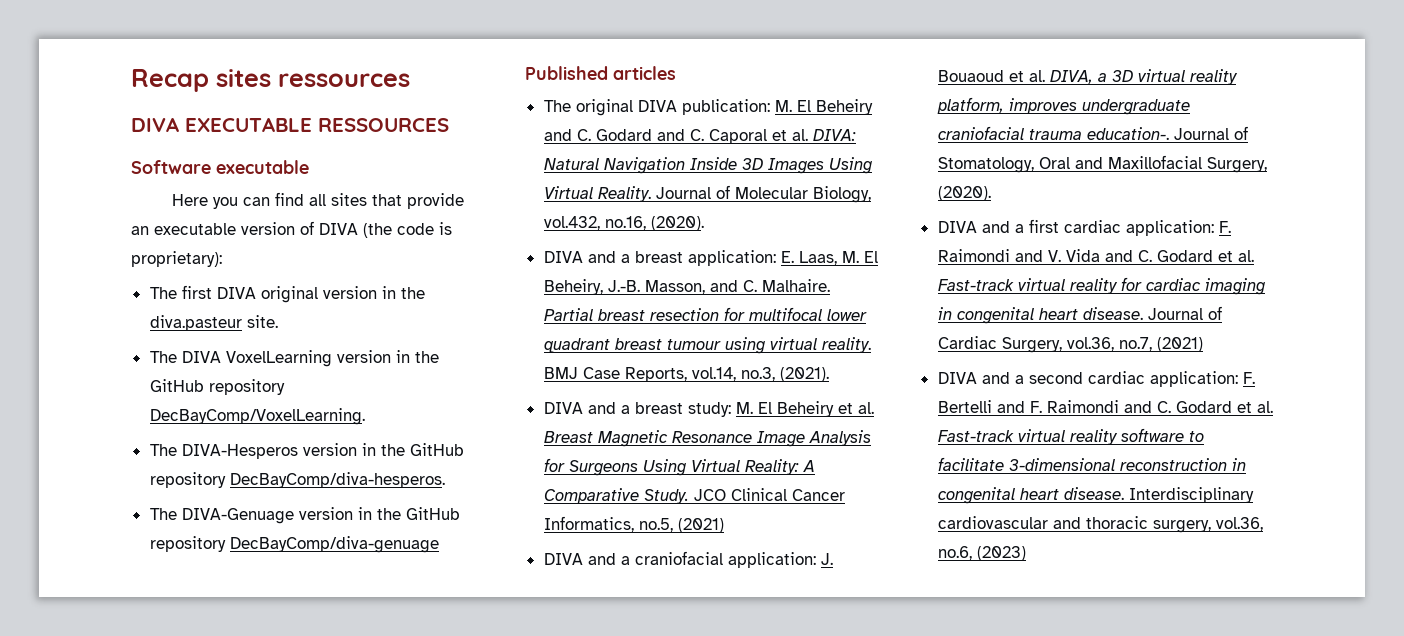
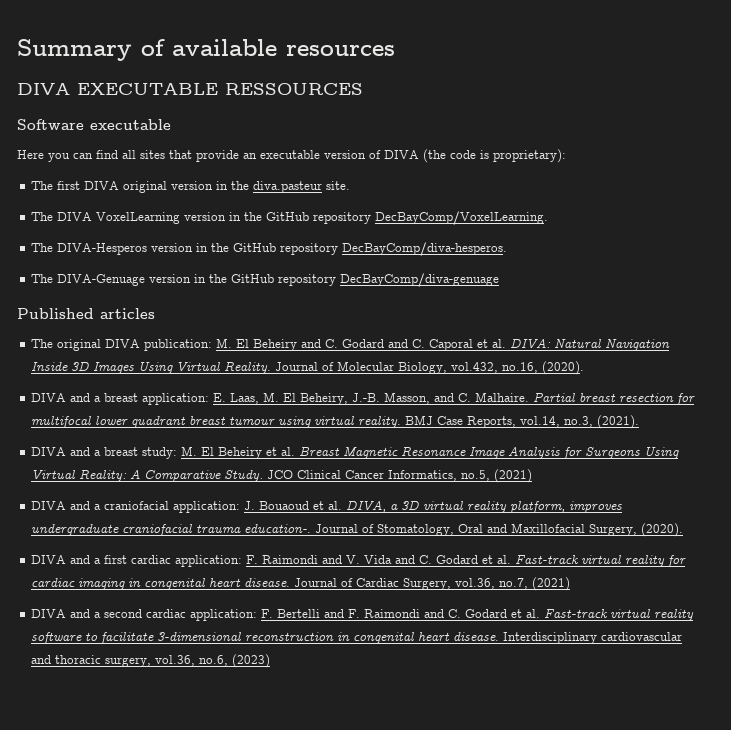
- Recap sites ressources
+ Summary of available resources

